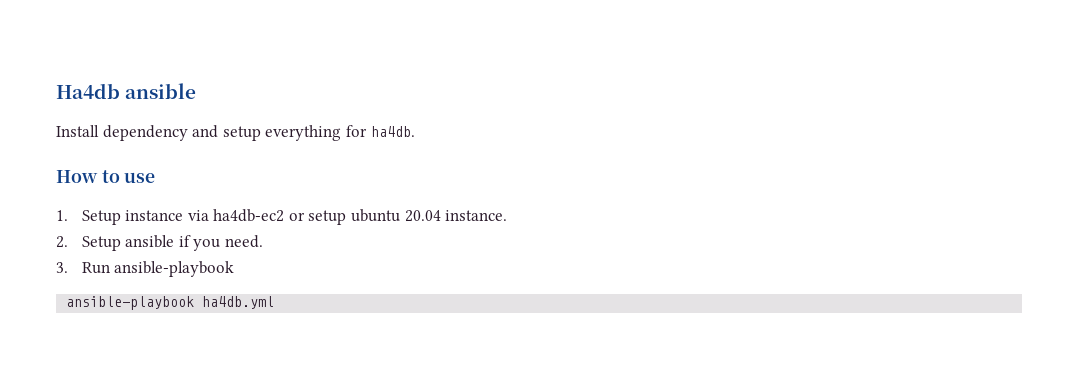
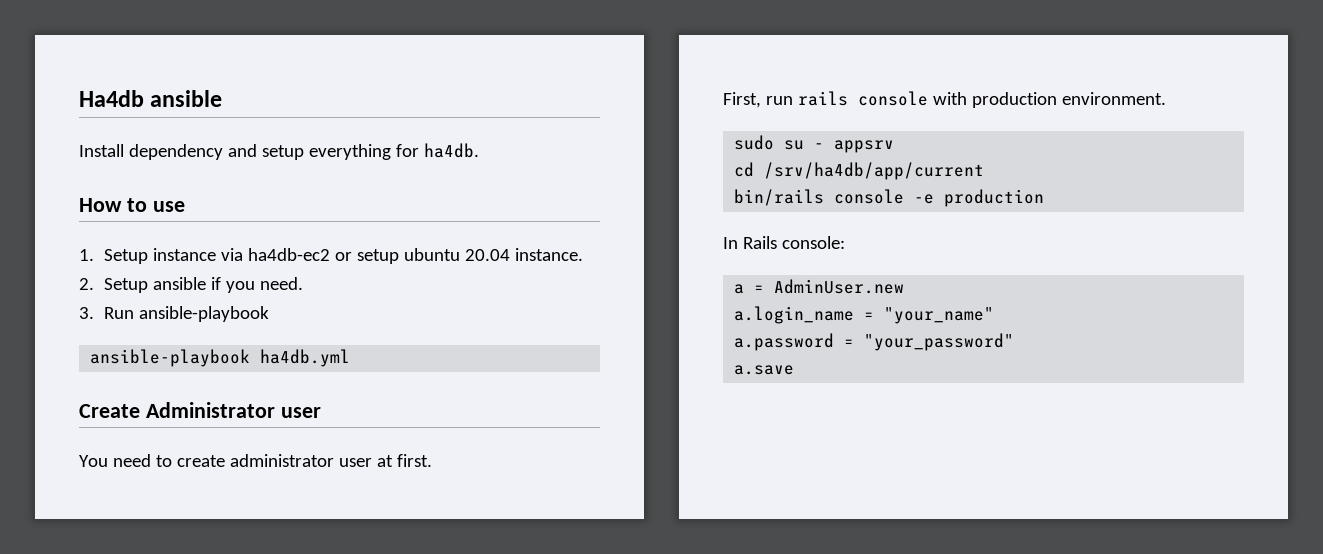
+ Create Administrator user
+ You need to create administrator user at first.
+ First, run rails console with production environment.
+ sudo su - appsrv
+ cd /srv/ha4db/app/current
+ bin/rails console -e production
+ In Rails console:
+ a = AdminUser.new
+ a.login_name = "your_name"
+ a.password = "your_password"
+ a.save

